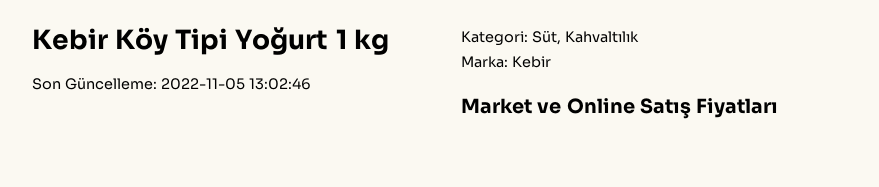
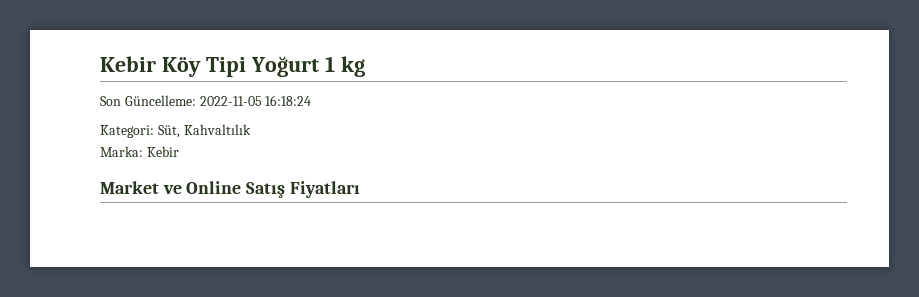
- Son Güncelleme: 2022-11-05 13:02:46
+ Son Güncelleme: 2022-11-05 16:18:24

